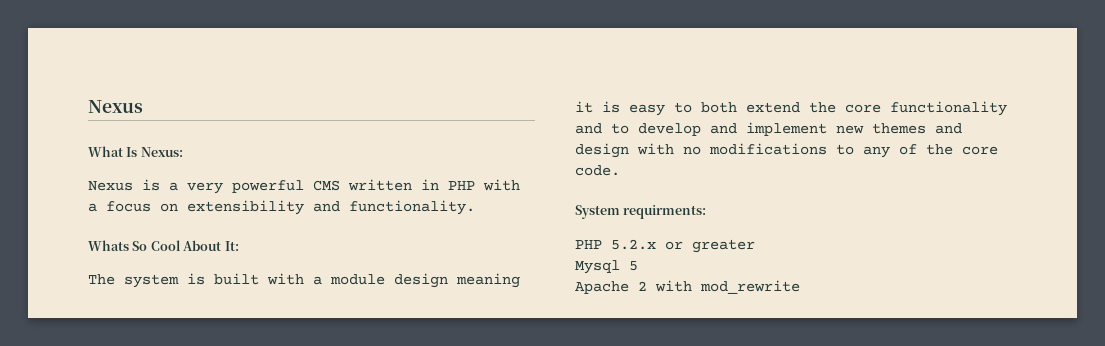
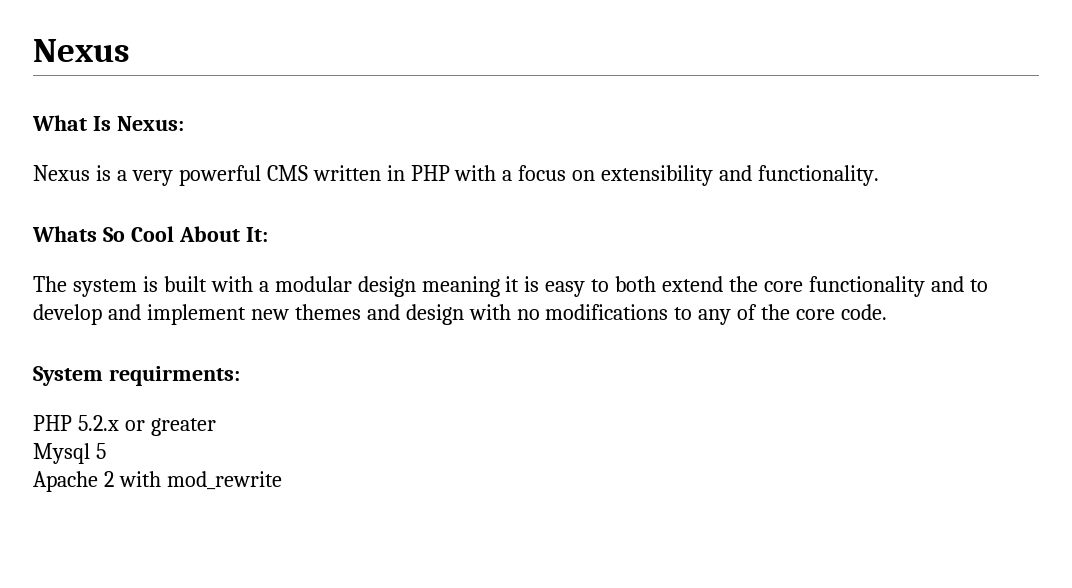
- The system is built with a module design meaning it is easy to both extend the core functionality and to develop and implement new themes and design with no modifications to any of the core code.
+ The system is built with a modular design meaning it is easy to both extend the core functionality and to develop and implement new themes and design with no modifications to any of the core code.

